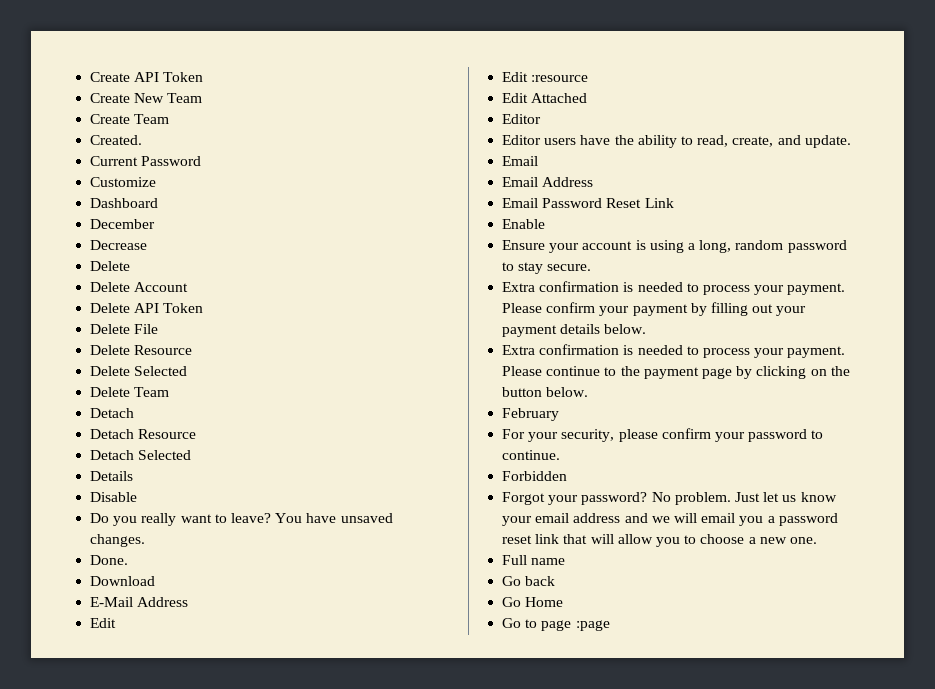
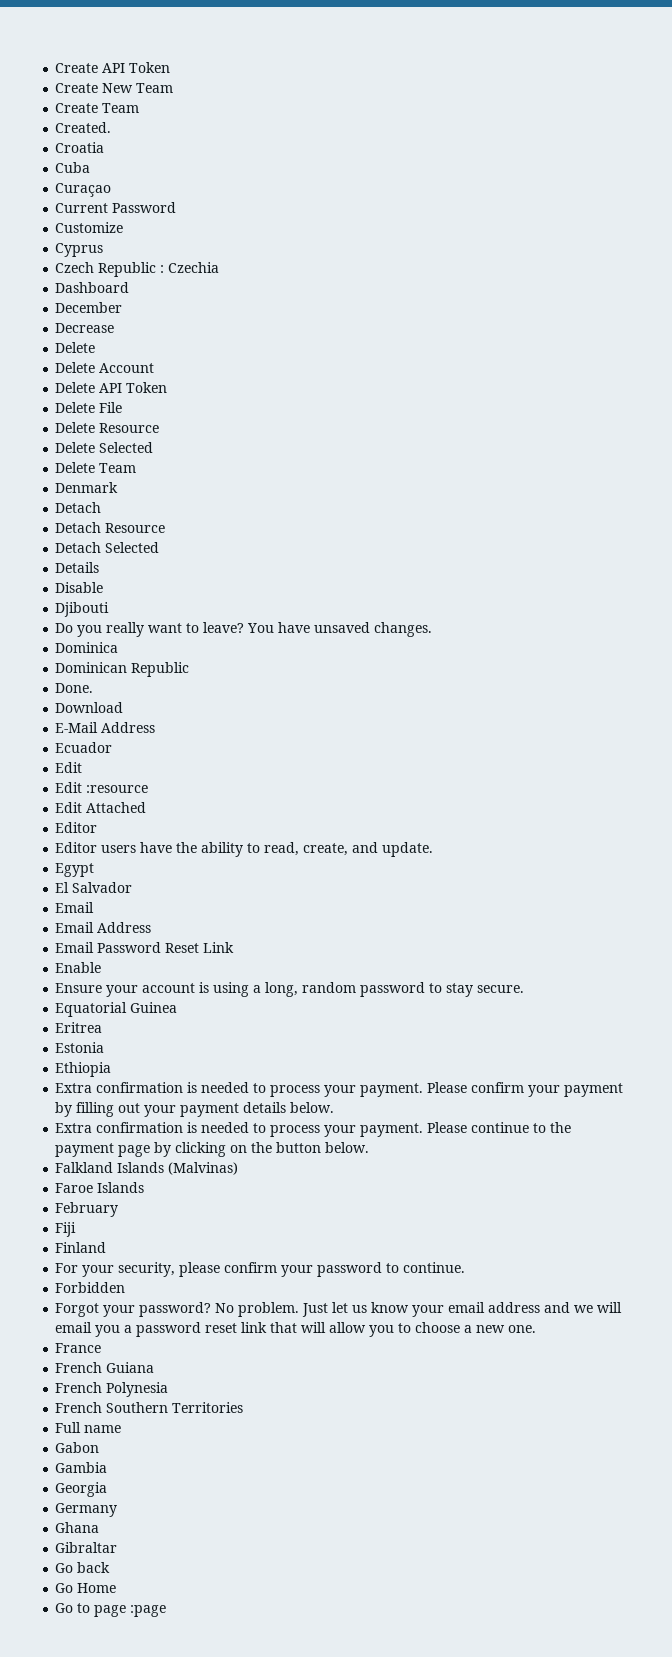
+ Croatia
+ Cuba
+ Curaçao
+ Cyprus
+ Czech Republic : Czechia
+ Denmark
+ Djibouti
+ Dominica
+ Dominican Republic
+ Ecuador
+ Egypt
+ El Salvador
+ Equatorial Guinea
+ Eritrea
+ Estonia
+ Ethiopia
+ Falkland Islands (Malvinas)
+ Faroe Islands
+ Fiji
+ Finland
+ France
+ French Guiana
+ French Polynesia
+ French Southern Territories
  Full name
+ Gabon
+ Gambia
+ Georgia
+ Germany
+ Ghana
+ Gibraltar

